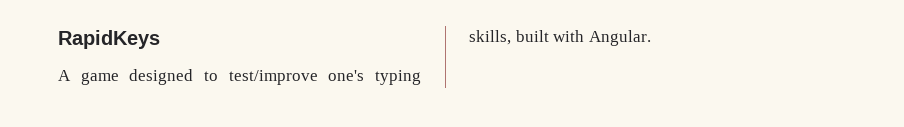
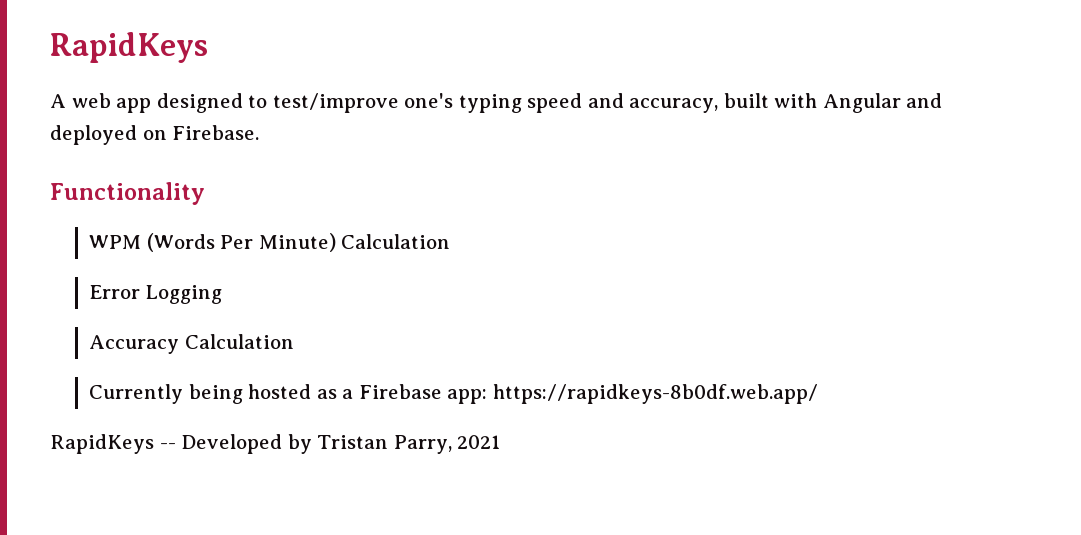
- A game designed to test/improve one's typing skills, built with Angular.
+ A web app designed to test/improve one's typing speed and accuracy, built with Angular and deployed on Firebase.
+ Functionality
+ WPM (Words Per Minute) Calculation
+ Error Logging
+ Accuracy Calculation
+ Currently being hosted as a Firebase app: https://rapidkeys-8b0df.web.app/
+ RapidKeys -- Developed by Tristan Parry, 2021

